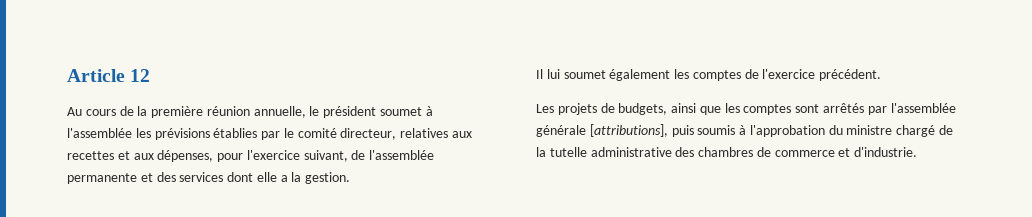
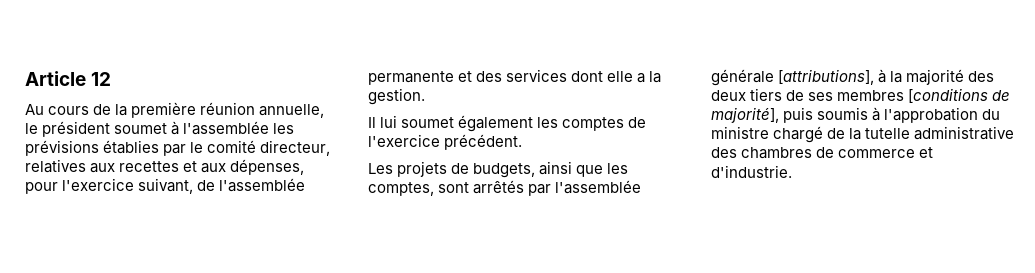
- Les projets de budgets, ainsi que les comptes sont arrêtés par l'assemblée générale [attributions], puis soumis à l'approbation du ministre chargé de la tutelle administrative des chambres de commerce et d'industrie.
+ Les projets de budgets, ainsi que les comptes, sont arrêtés par l'assemblée générale [attributions], à la majorité des deux tiers de ses membres [conditions de majorité], puis soumis à l'approbation du ministre chargé de la tutelle administrative des chambres de commerce et d'industrie.

